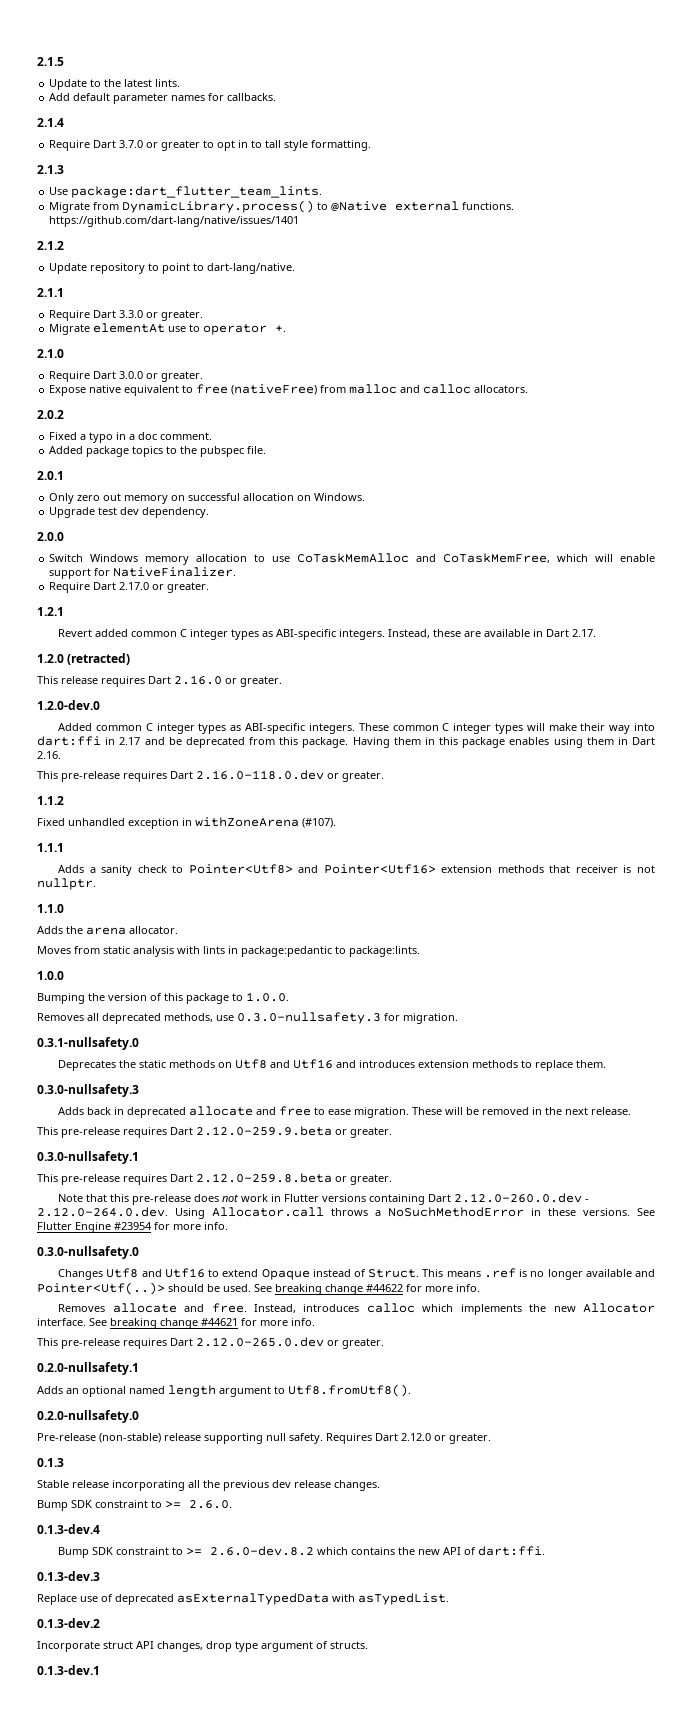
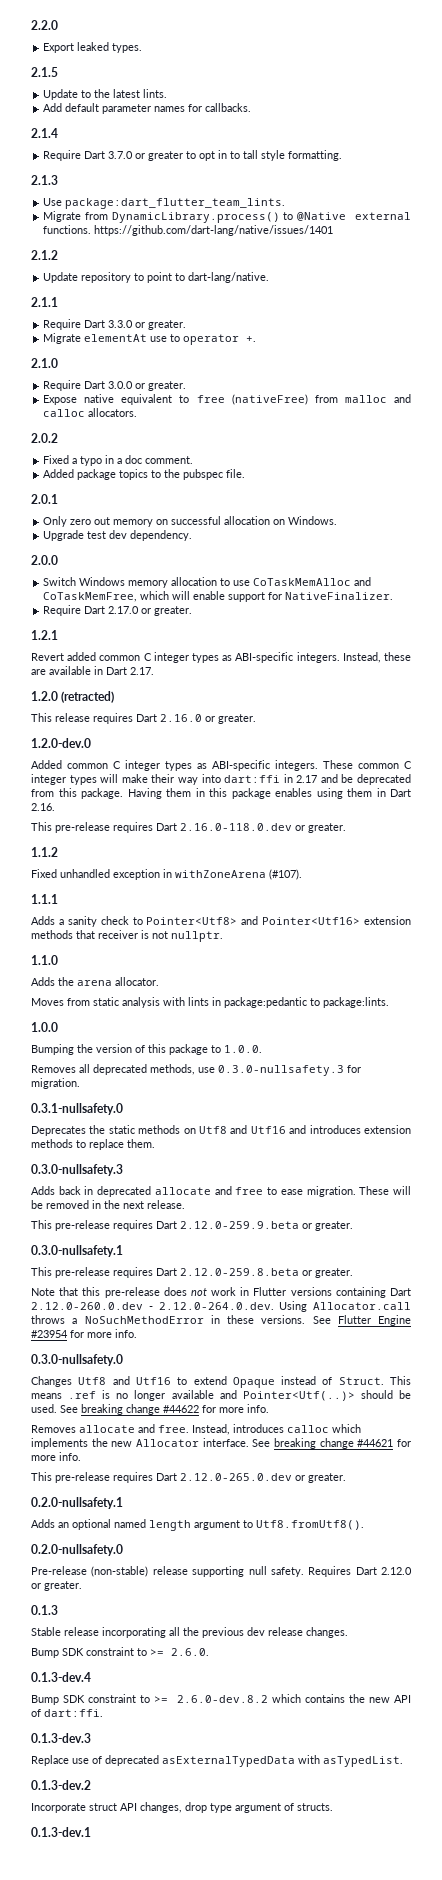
+ 2.2.0
+ Export leaked types.

